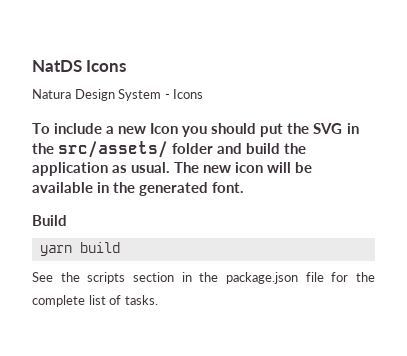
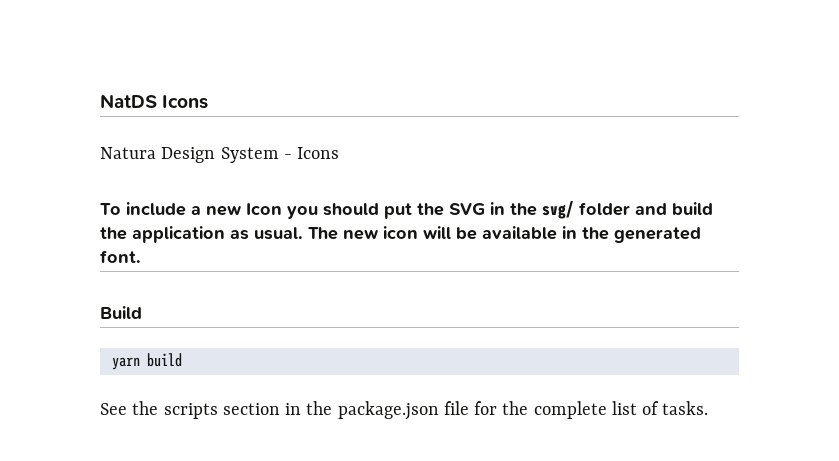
- To include a new Icon you should put the SVG in the src/assets/ folder and build the application as usual.
+ To include a new Icon you should put the SVG in the svg/ folder and build the application as usual.

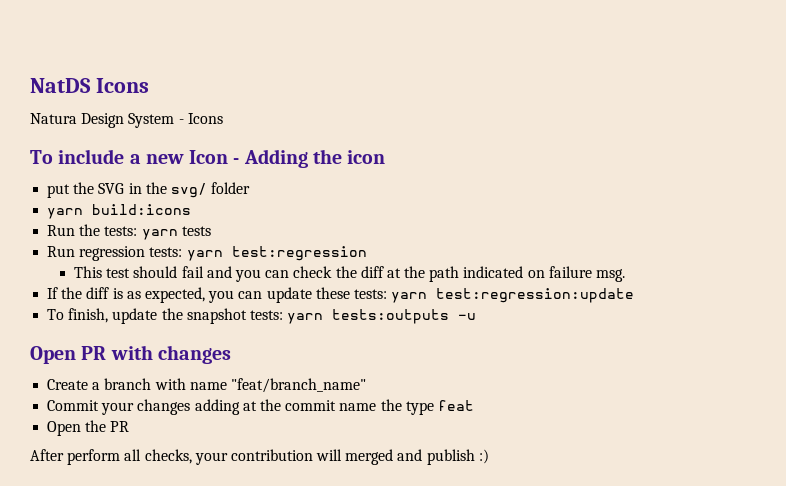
- To include a new Icon you should put the SVG in the svg/ folder and build the application as usual. The new icon will be available in the generated font.
- Build
- yarn build
- See the scripts section in the package.json file for the complete list of tasks.
+ To include a new Icon - Adding the icon
+ put the SVG in the svg/ folder
+ yarn build:icons
+ Run the tests: yarn tests
+ Run regression tests: yarn test:regression
+ This test should fail and you can check the diff at the path indicated on failure msg.
+ If the diff is as expected, you can update these tests: yarn test:regression:update
+ To finish, update the snapshot tests: yarn tests:outputs -u
+ Open PR with changes
+ Create a branch with name "feat/branch_name"
+ Commit your changes adding at the commit name the type feat
+ Open the PR
+ After perform all checks, your contribution will merged and publish :)

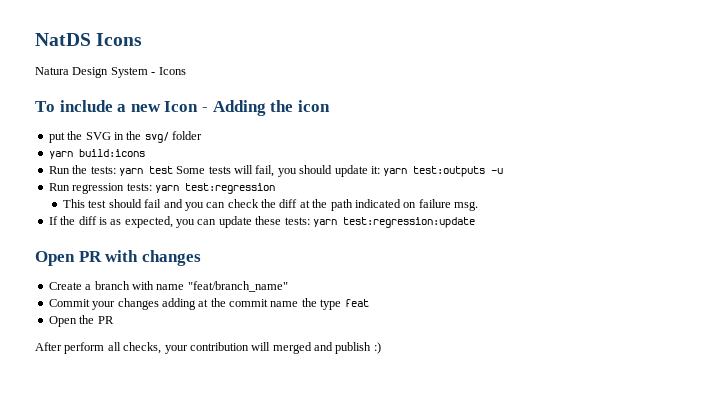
- Run the tests: yarn tests
+ Run the tests: yarn test Some tests will fail, you should update it: yarn test:outputs -u
- To finish, update the snapshot tests: yarn tests:outputs -u

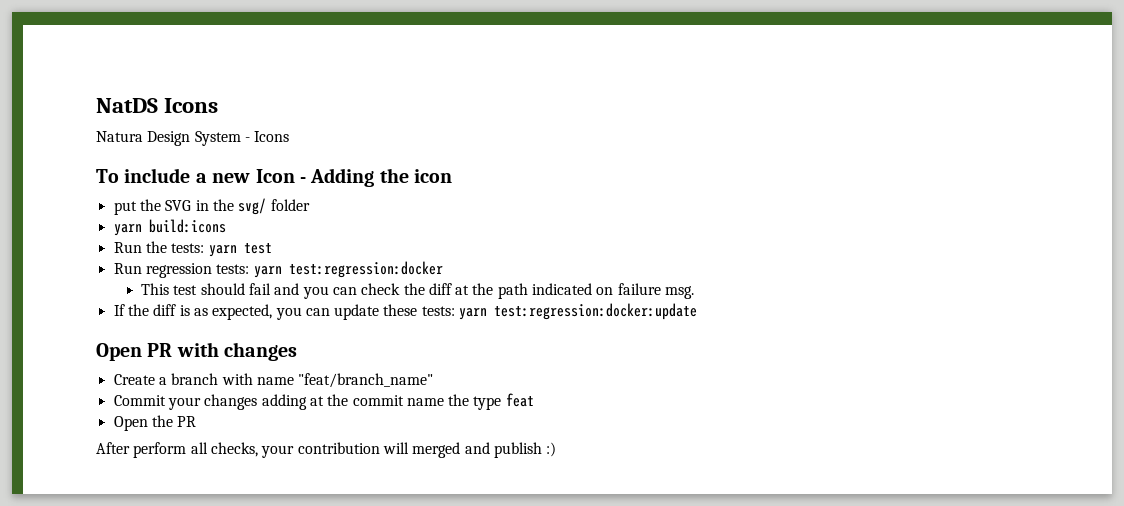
- Run the tests: yarn test Some tests will fail, you should update it: yarn test:outputs -u
+ Run the tests: yarn test
- Run regression tests: yarn test:regression
+ Run regression tests: yarn test:regression:docker
- If the diff is as expected, you can update these tests: yarn test:regression:update
+ If the diff is as expected, you can update these tests: yarn test:regression:docker:update

